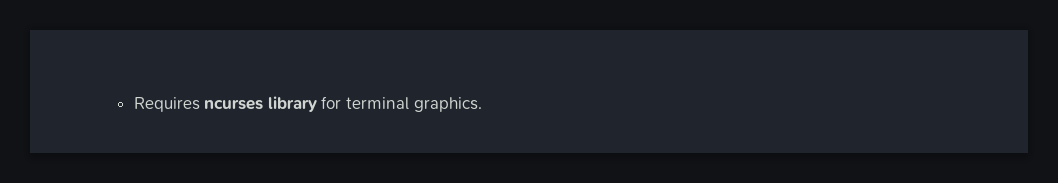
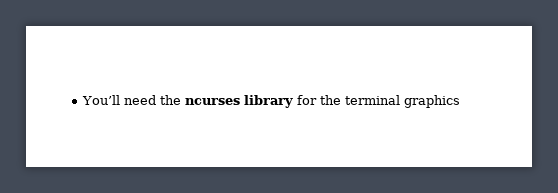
- Requires ncurses library for terminal graphics.
+ You’ll need the ncurses library for the terminal graphics

